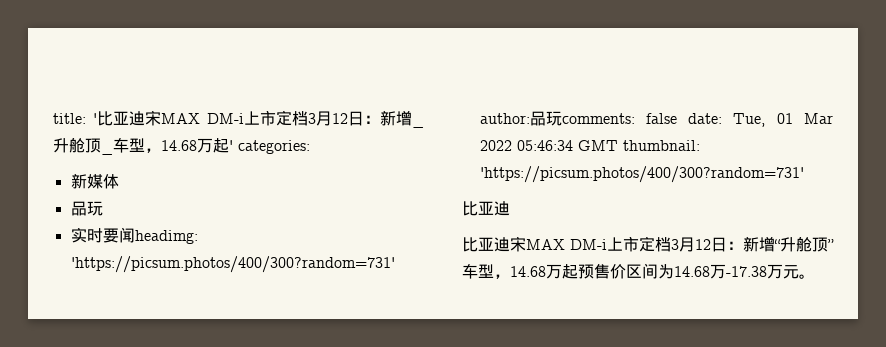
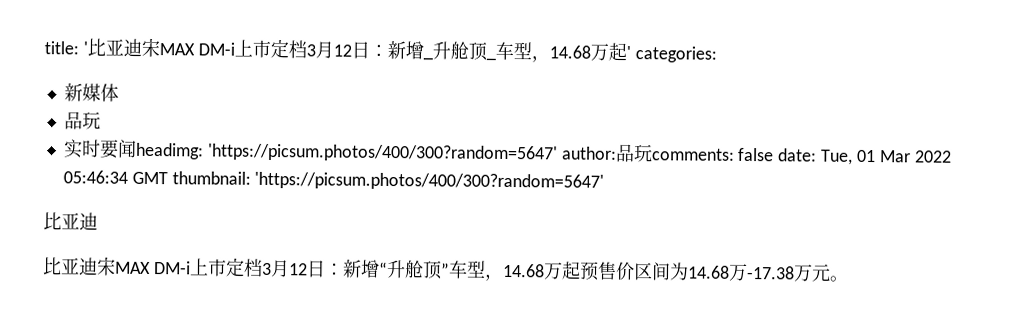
- 实时要闻headimg: 'https://picsum.photos/400/300?random=731' author:品玩comments: false date: Tue, 01 Mar 2022 05:46:34 GMT thumbnail: 'https://picsum.photos/400/300?random=731'
+ 实时要闻headimg: 'https://picsum.photos/400/300?random=5647' author:品玩comments: false date: Tue, 01 Mar 2022 05:46:34 GMT thumbnail: 'https://picsum.photos/400/300?random=5647'

